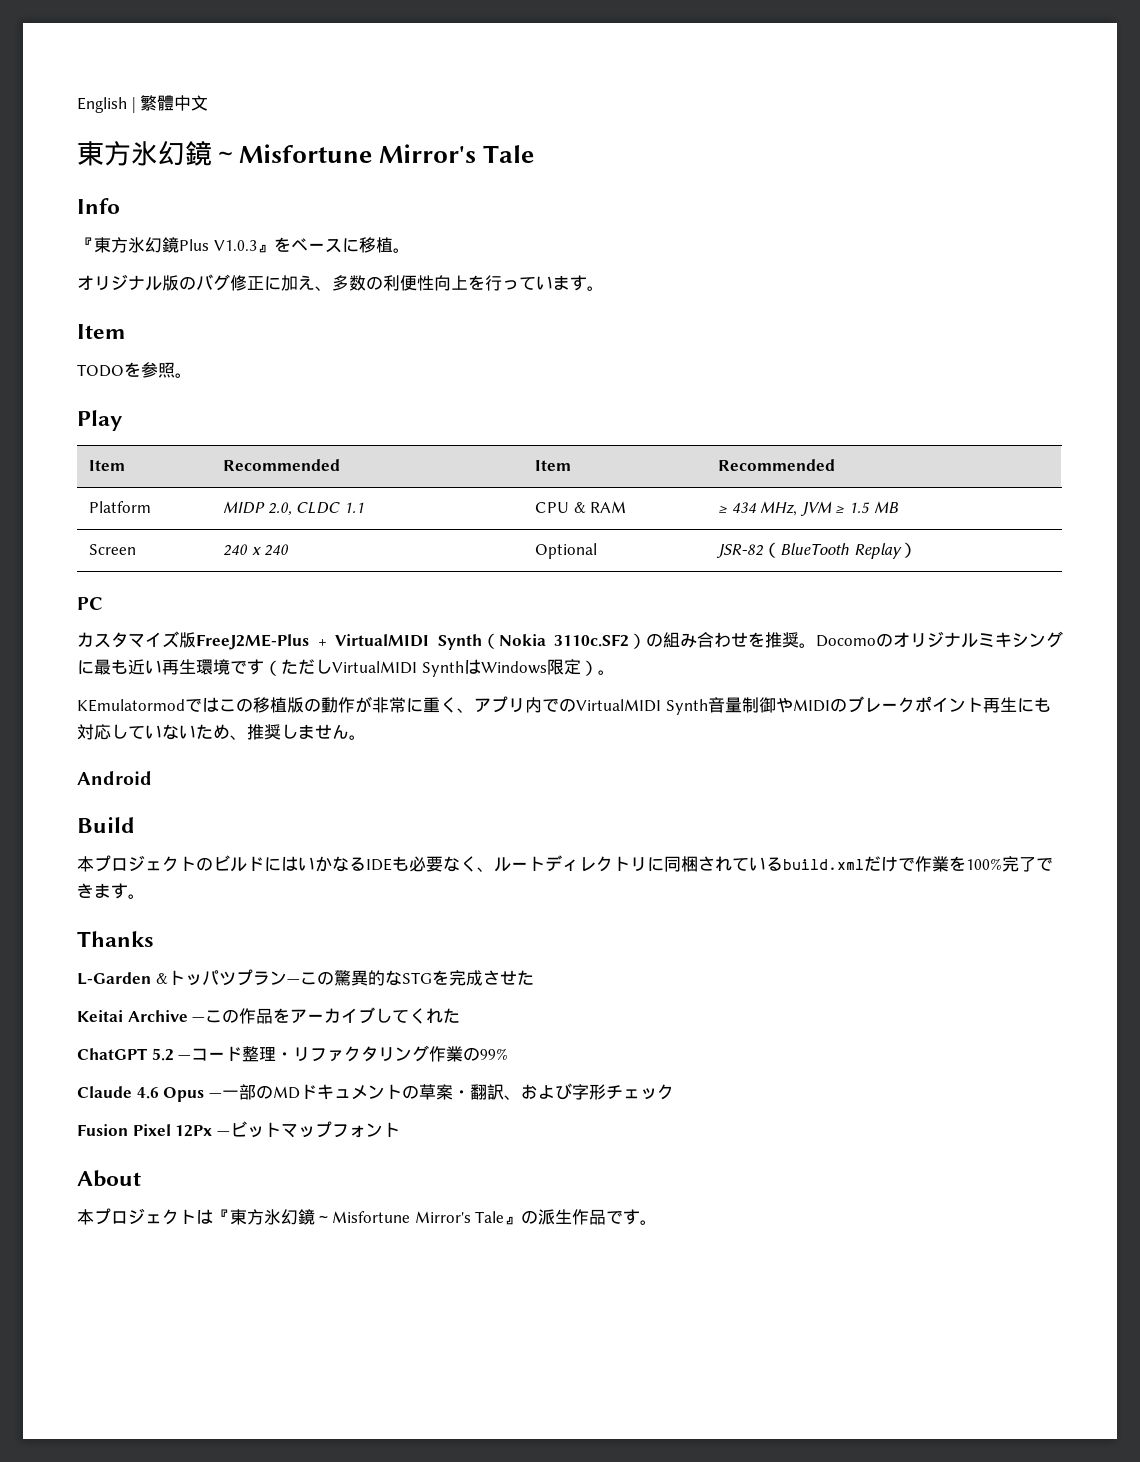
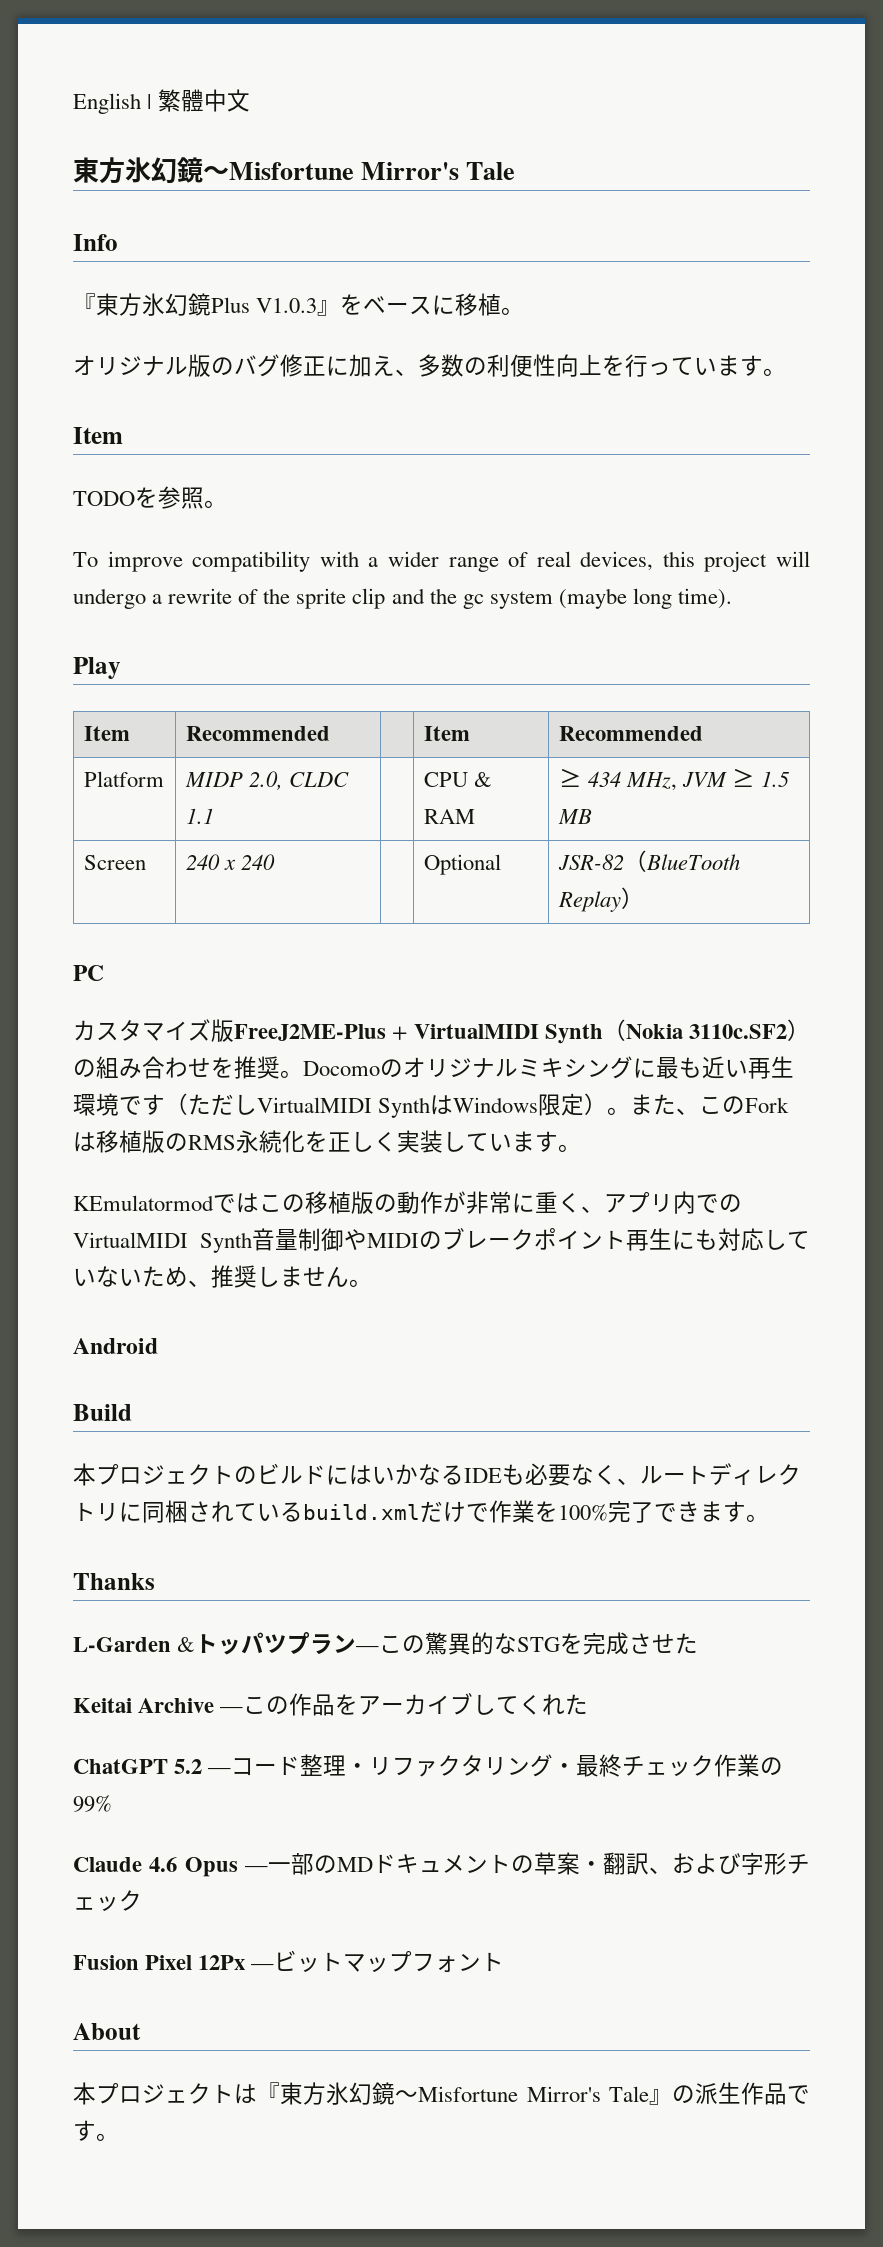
+ To improve compatibility with a wider range of real devices, this project will undergo a rewrite of the sprite clip and the gc system (maybe long time).
+ また、このForkは移植版のRMS永続化を正しく実装しています。
- ChatGPT 5.2 —コード整理・リファクタリング作業の99%
+ ChatGPT 5.2 —コード整理・リファクタリング・最終チェック作業の99%

